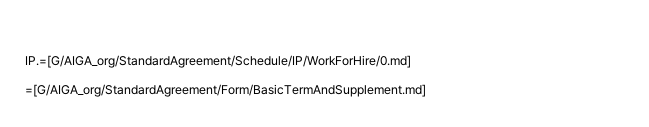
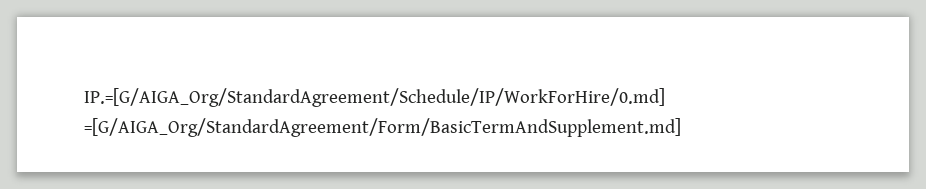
- IP.=[G/AIGA_org/StandardAgreement/Schedule/IP/WorkForHire/0.md]
- =[G/AIGA_org/StandardAgreement/Form/BasicTermAndSupplement.md]
+ IP.=[G/AIGA_Org/StandardAgreement/Schedule/IP/WorkForHire/0.md]
+ =[G/AIGA_Org/StandardAgreement/Form/BasicTermAndSupplement.md]

